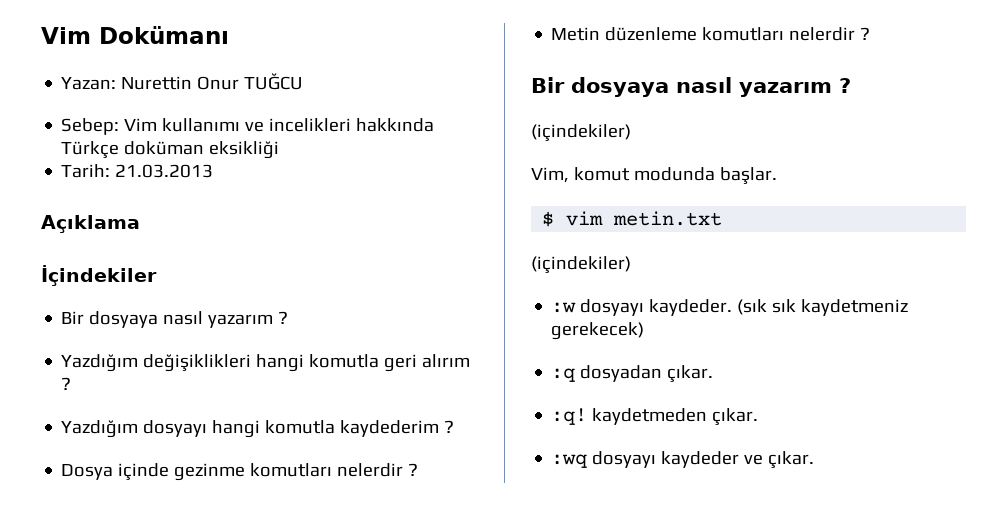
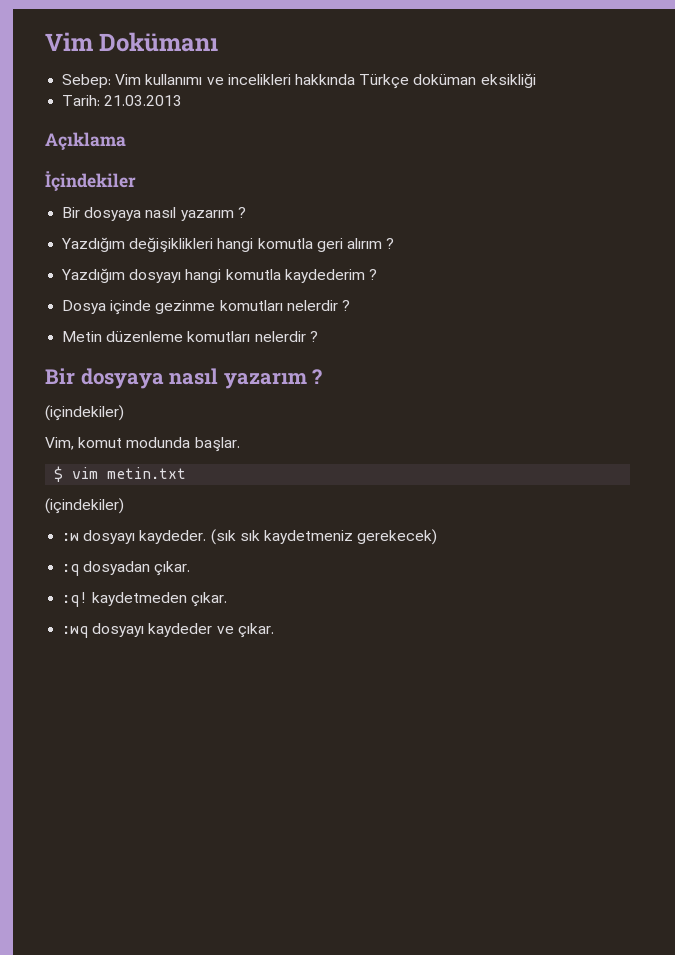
- Yazan: Nurettin Onur TUĞCU

